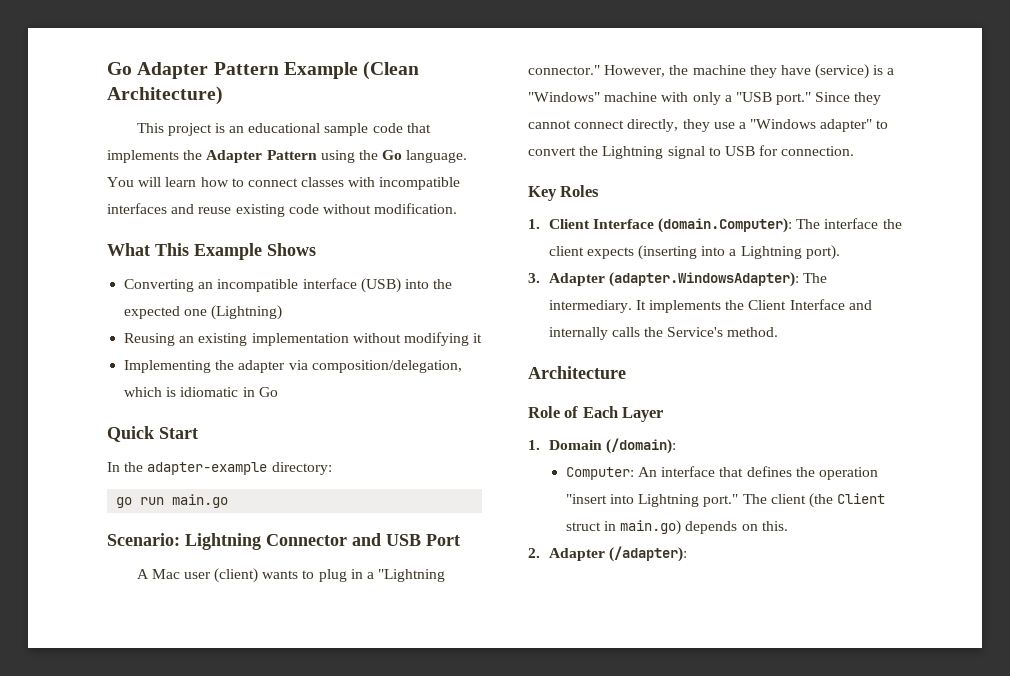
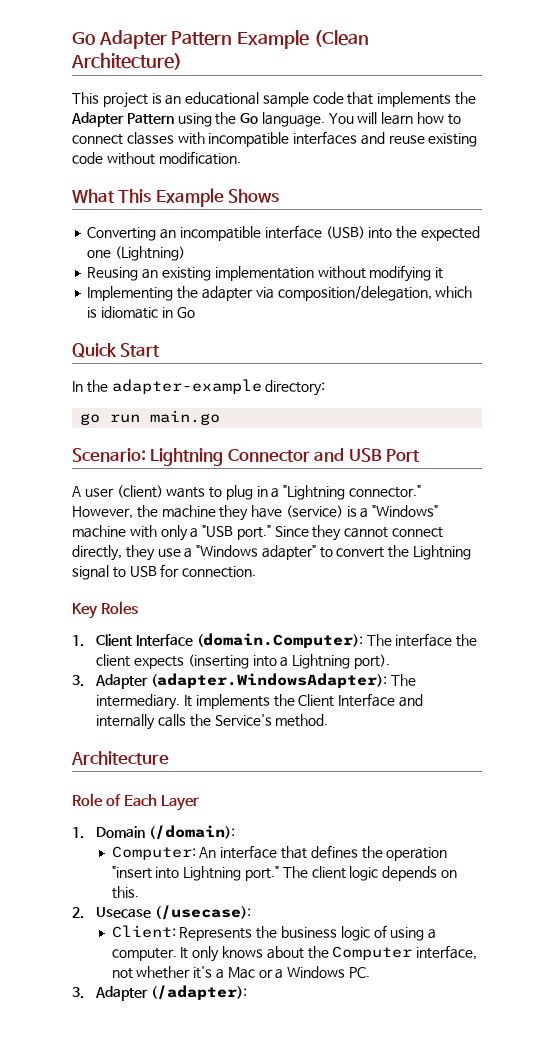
- A Mac user (client) wants to plug in a "Lightning connector."
+ A user (client) wants to plug in a "Lightning connector."
- The client (the Client struct in main.go) depends on this.
+ The client logic depends on this.
- 2. Adapter (/adapter):
+ 2. Usecase (/usecase):
+ Client: Represents the business logic of using a computer. It only knows about the Computer interface, not whether it's a Mac or a Windows PC.
+ 3. Adapter (/adapter):

